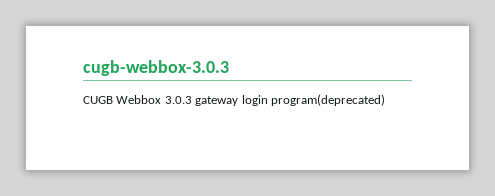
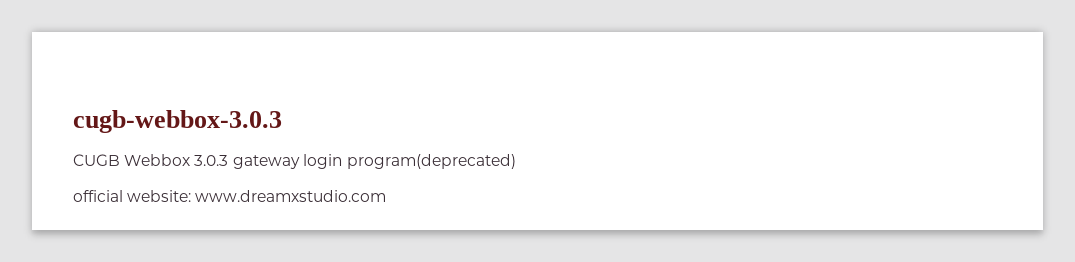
+ official website: www.dreamxstudio.com

